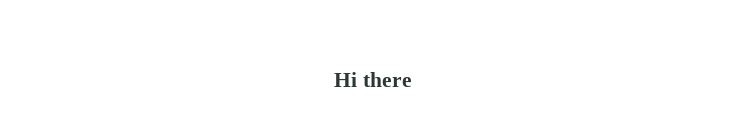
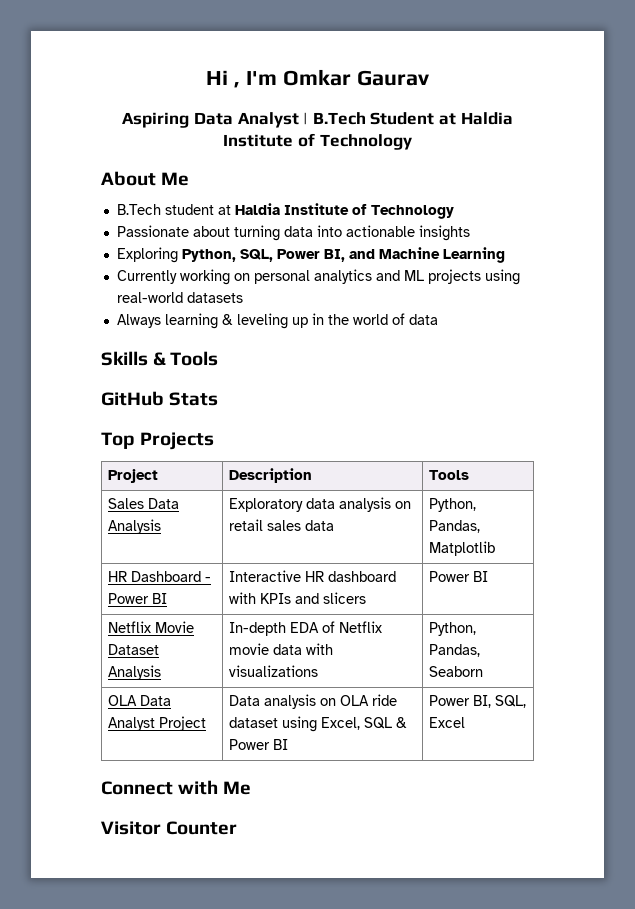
- Hi there
+ Hi , I'm Omkar Gaurav
+ Aspiring Data Analyst | B.Tech Student at Haldia Institute of Technology
+ About Me
+ B.Tech student at Haldia Institute of Technology
+ Passionate about turning data into actionable insights
+ Exploring Python, SQL, Power BI, and Machine Learning
+ Currently working on personal analytics and ML projects using real-world datasets
+ Always learning & leveling up in the world of data
+ Skills & Tools
+ GitHub Stats
+ Top Projects
+ Project | Description | Tools
+ Sales Data Analysis | Exploratory data analysis on retail sales data | Python, Pandas, Matplotlib
+ HR Dashboard - Power BI | Interactive HR dashboard with KPIs and slicers | Power BI
+ Netflix Movie Dataset Analysis | In-depth EDA of Netflix movie data with visualizations | Python, Pandas, Seaborn
+ OLA Data Analyst Project | Data analysis on OLA ride dataset using Excel, SQL & Power BI | Power BI, SQL, Excel
+ Connect with Me
+ Visitor Counter

